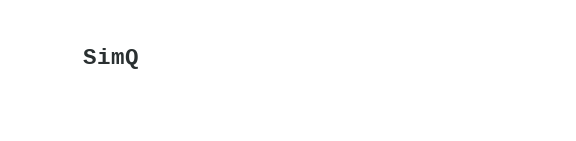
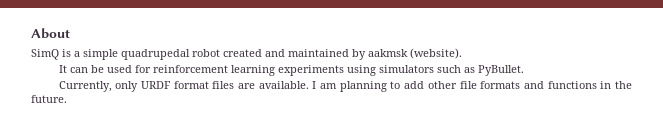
- SimQ
+ About
+ SimQ is a simple quadrupedal robot created and maintained by aakmsk (website).
+ It can be used for reinforcement learning experiments using simulators such as PyBullet.
+ Currently, only URDF format files are available. I am planning to add other file formats and functions in the future.

